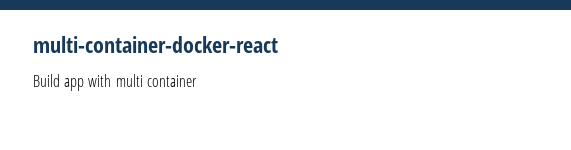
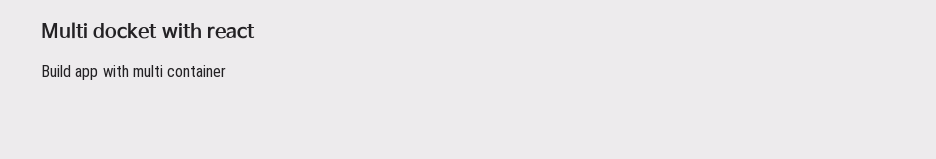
- multi-container-docker-react
+ Multi docket with react

